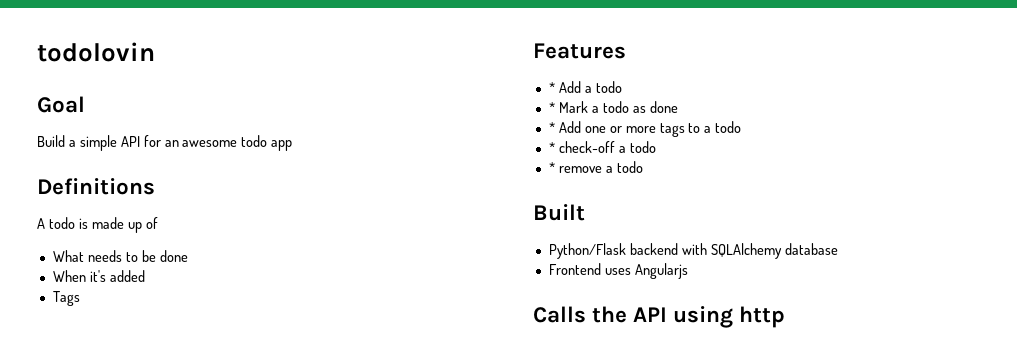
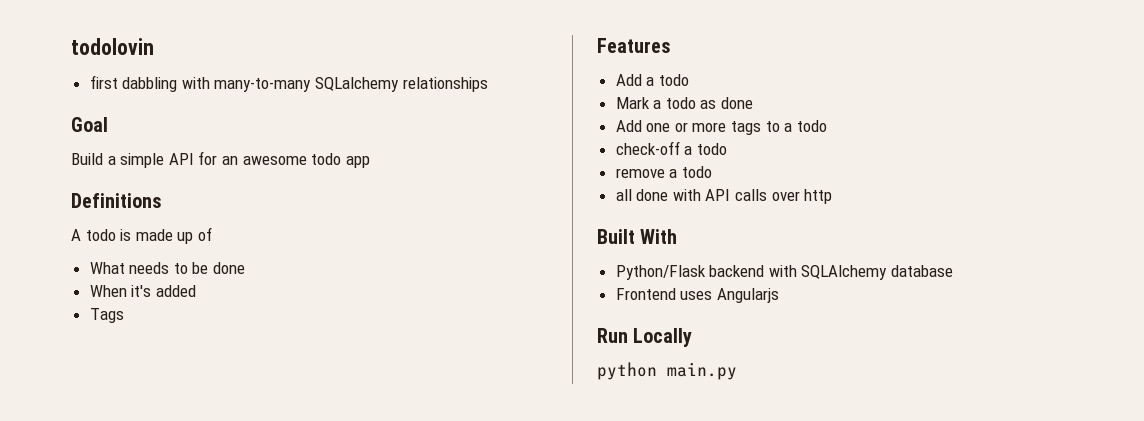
+ first dabbling with many-to-many SQLalchemy relationships
- * Add a todo
+ Add a todo
- * Mark a todo as done
+ Mark a todo as done
- * Add one or more tags to a todo
+ Add one or more tags to a todo
- * check-off a todo
+ check-off a todo
- * remove a todo
+ remove a todo
+ all done with API calls over http
- Built
+ Built With
- Calls the API using http
+ Run Locally
+ python main.py

